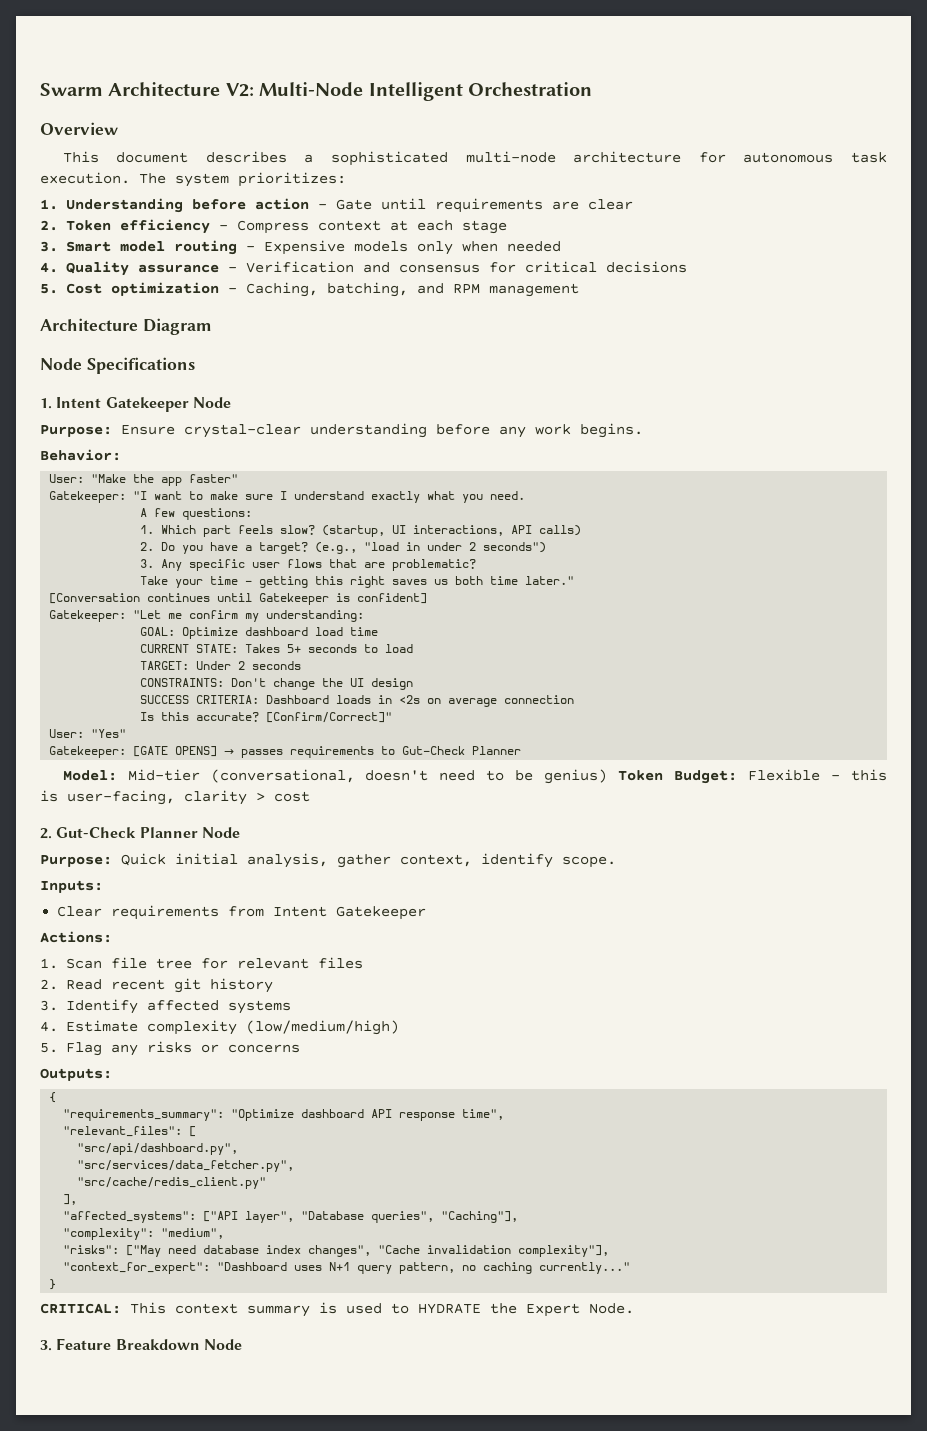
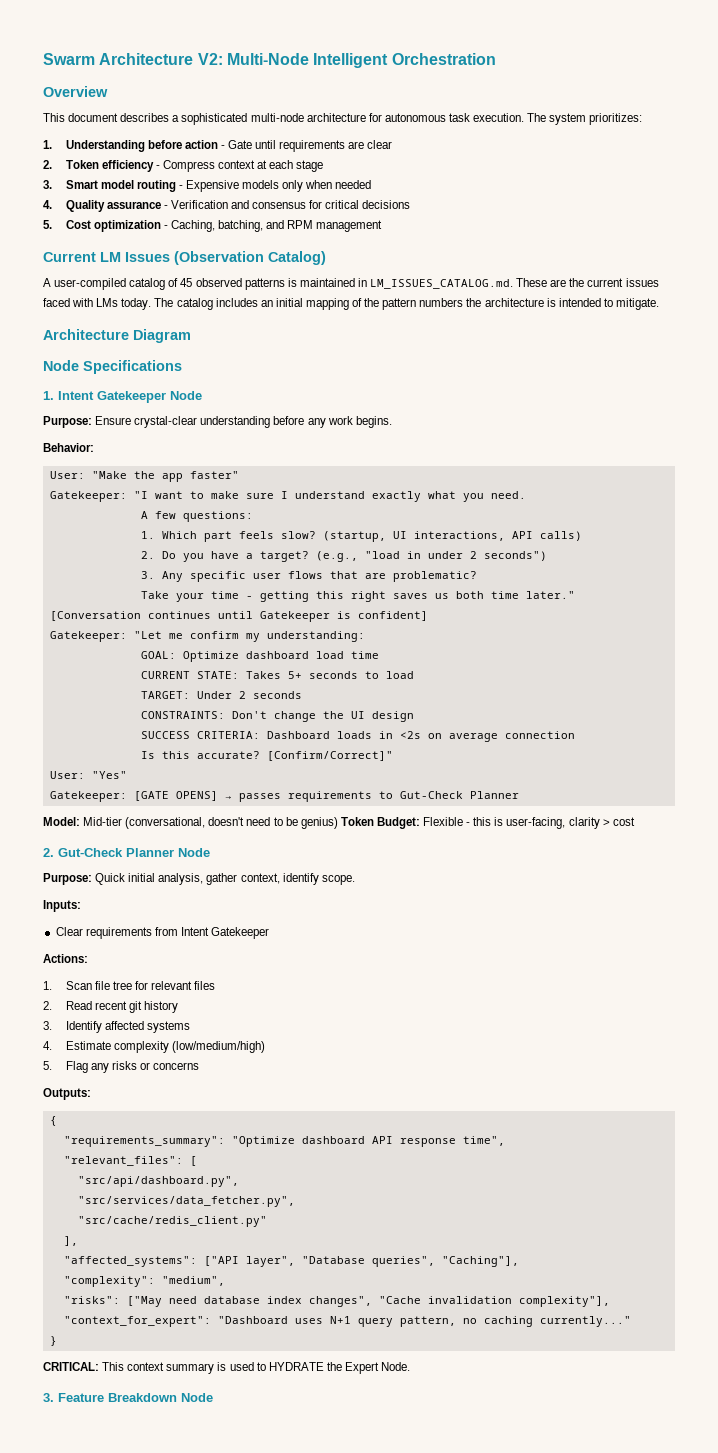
+ Current LM Issues (Observation Catalog)
+ A user-compiled catalog of 45 observed patterns is maintained in LM_ISSUES_CATALOG.md. These are the current issues faced with LMs today. The catalog includes an initial mapping of the pattern numbers the architecture is intended to mitigate.

